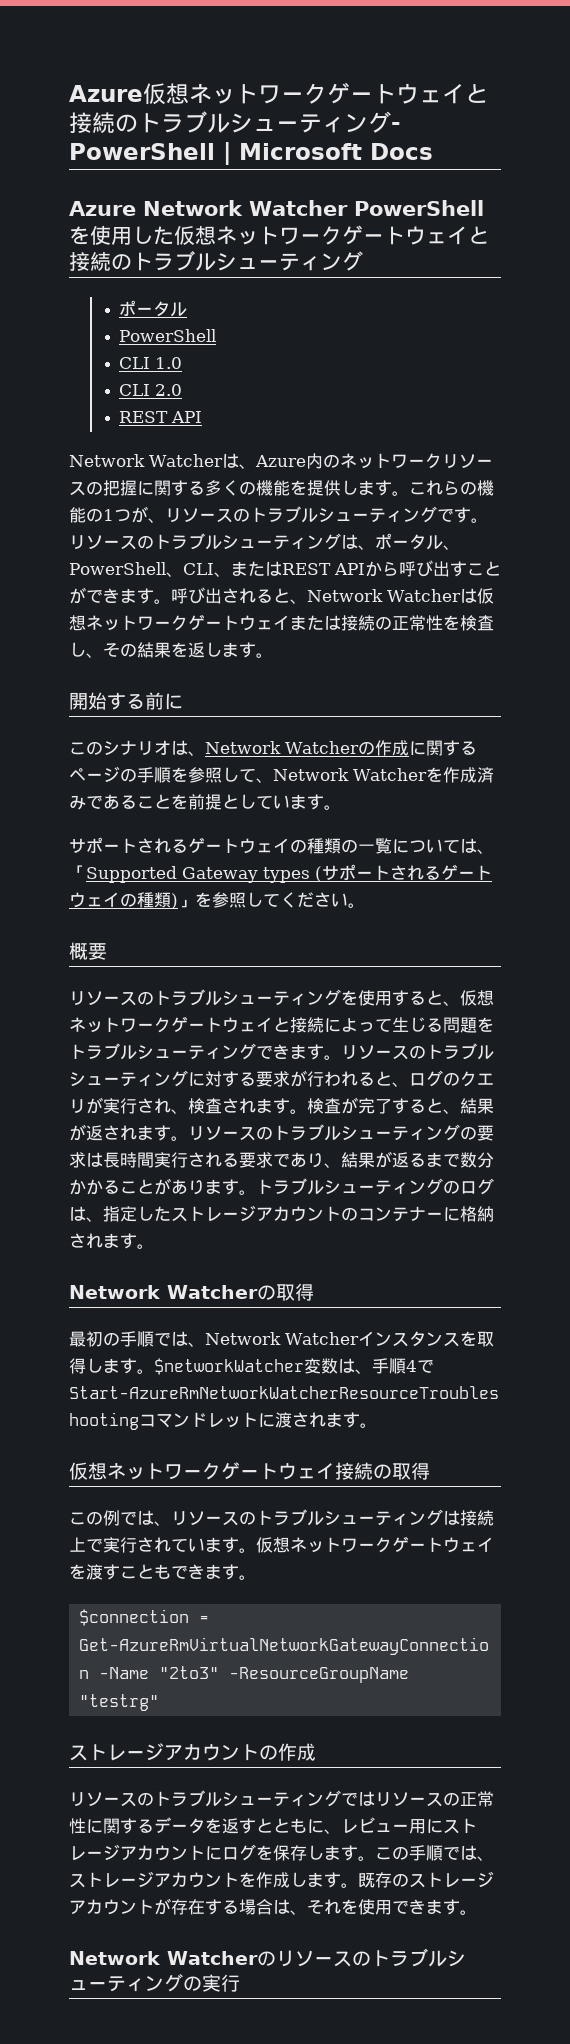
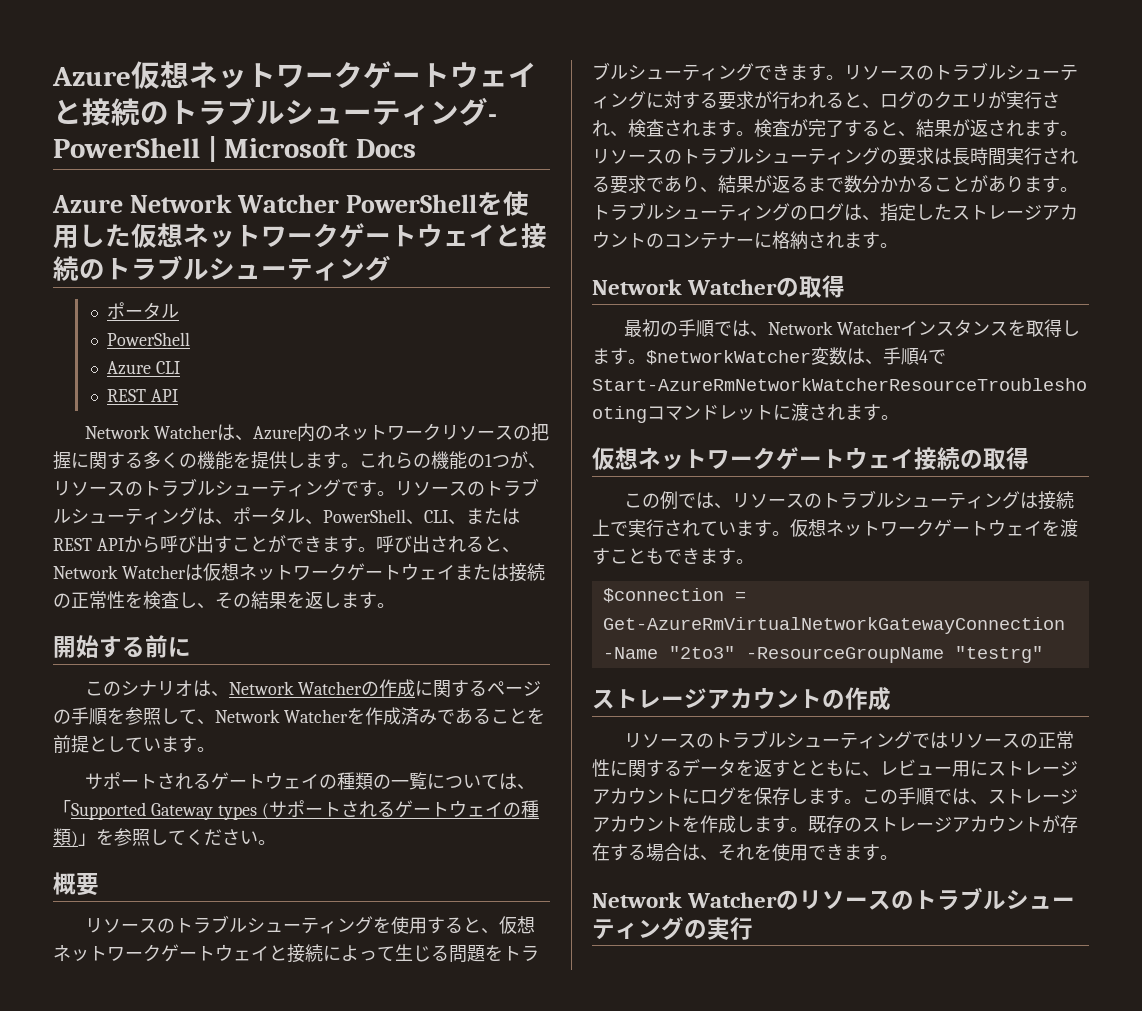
- CLI 1.0
- CLI 2.0
+ Azure CLI

